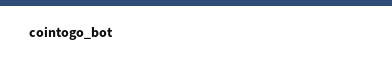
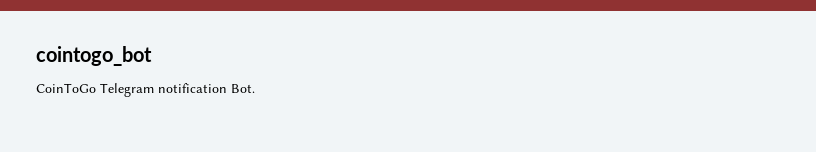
+ CoinToGo Telegram notification Bot.

